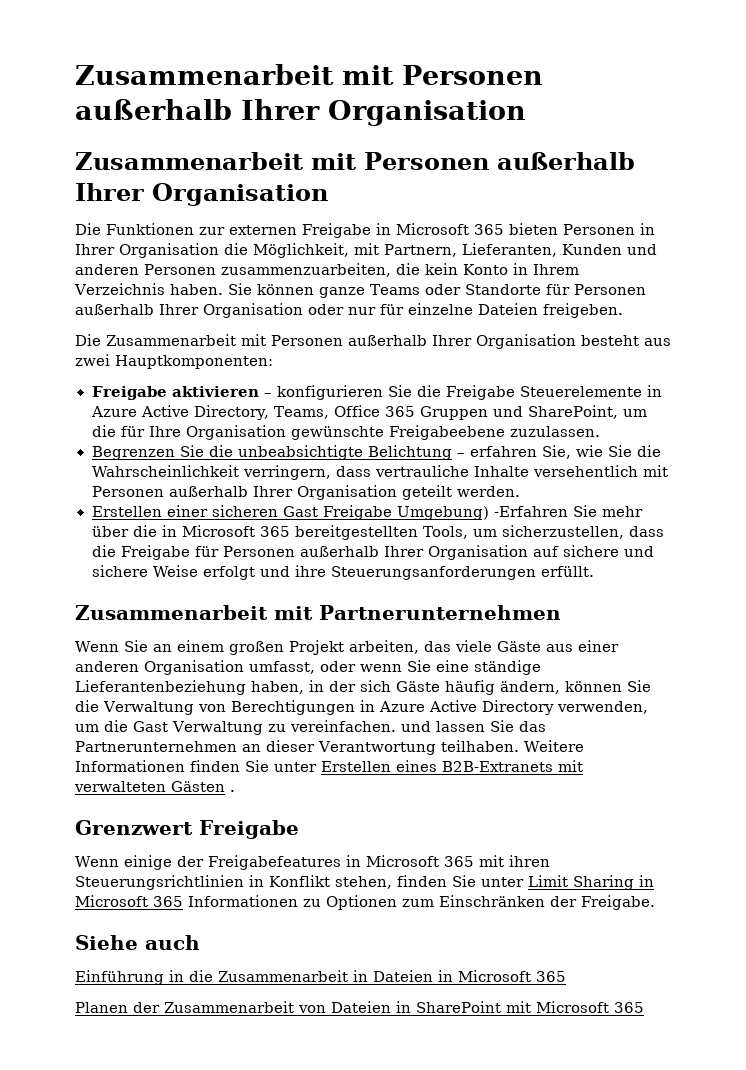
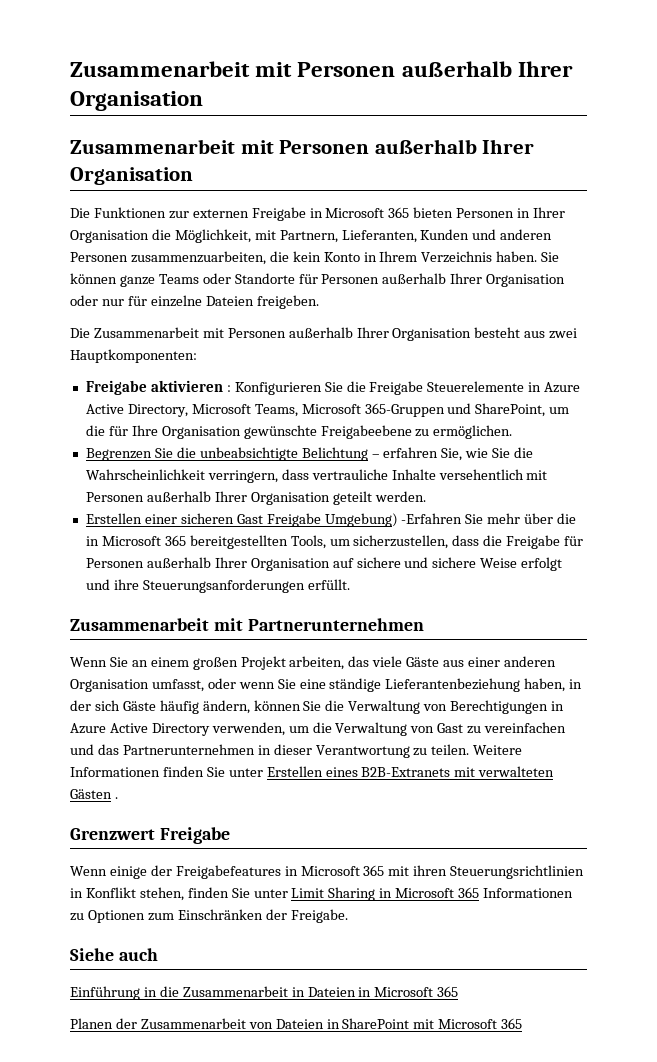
- Freigabe aktivieren – konfigurieren Sie die Freigabe Steuerelemente in Azure Active Directory, Teams, Office 365 Gruppen und SharePoint, um die für Ihre Organisation gewünschte Freigabeebene zuzulassen.
+ Freigabe aktivieren : Konfigurieren Sie die Freigabe Steuerelemente in Azure Active Directory, Microsoft Teams, Microsoft 365-Gruppen und SharePoint, um die für Ihre Organisation gewünschte Freigabeebene zu ermöglichen.
- Wenn Sie an einem großen Projekt arbeiten, das viele Gäste aus einer anderen Organisation umfasst, oder wenn Sie eine ständige Lieferantenbeziehung haben, in der sich Gäste häufig ändern, können Sie die Verwaltung von Berechtigungen in Azure Active Directory verwenden, um die Gast Verwaltung zu vereinfachen. und lassen Sie das Partnerunternehmen an dieser Verantwortung teilhaben.
+ Wenn Sie an einem großen Projekt arbeiten, das viele Gäste aus einer anderen Organisation umfasst, oder wenn Sie eine ständige Lieferantenbeziehung haben, in der sich Gäste häufig ändern, können Sie die Verwaltung von Berechtigungen in Azure Active Directory verwenden, um die Verwaltung von Gast zu vereinfachen und das Partnerunternehmen in dieser Verantwortung zu teilen.

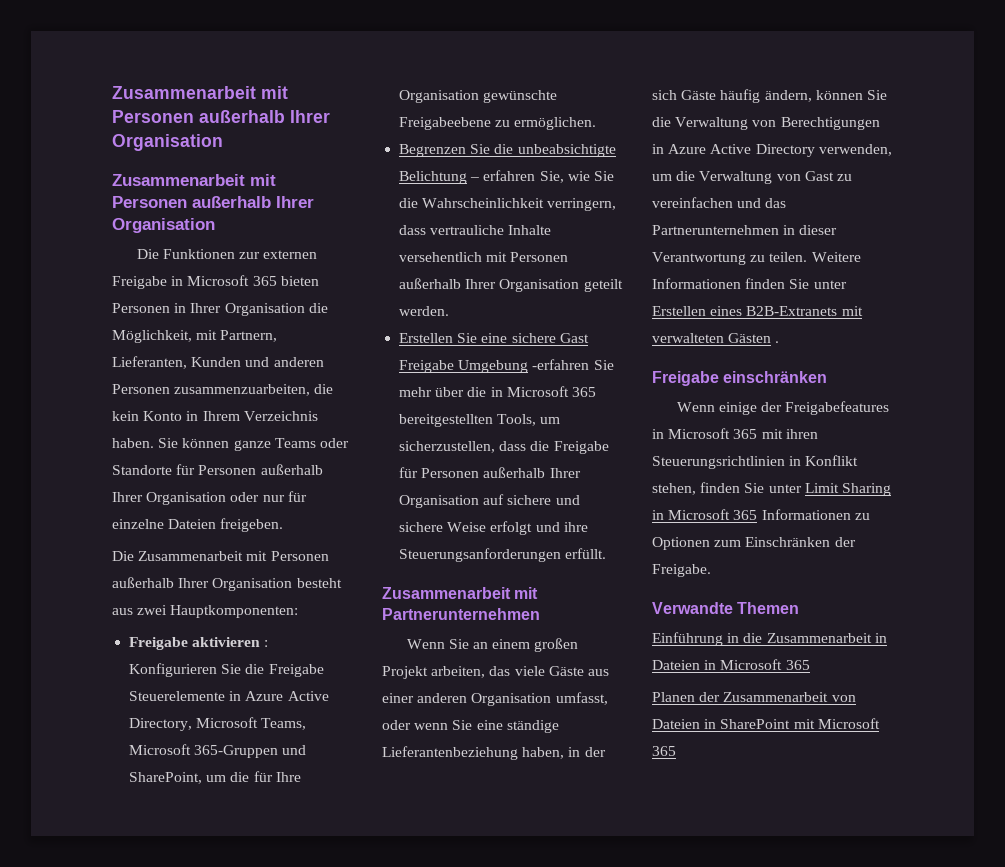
- Erstellen einer sicheren Gast Freigabe Umgebung) -Erfahren Sie mehr über die in Microsoft 365 bereitgestellten Tools, um sicherzustellen, dass die Freigabe für Personen außerhalb Ihrer Organisation auf sichere und sichere Weise erfolgt und ihre Steuerungsanforderungen erfüllt.
+ Erstellen Sie eine sichere Gast Freigabe Umgebung -erfahren Sie mehr über die in Microsoft 365 bereitgestellten Tools, um sicherzustellen, dass die Freigabe für Personen außerhalb Ihrer Organisation auf sichere und sichere Weise erfolgt und ihre Steuerungsanforderungen erfüllt.
- Grenzwert Freigabe
+ Freigabe einschränken
- Siehe auch
+ Verwandte Themen

